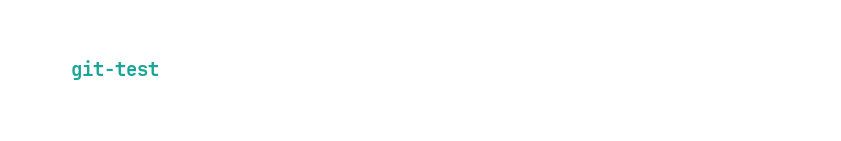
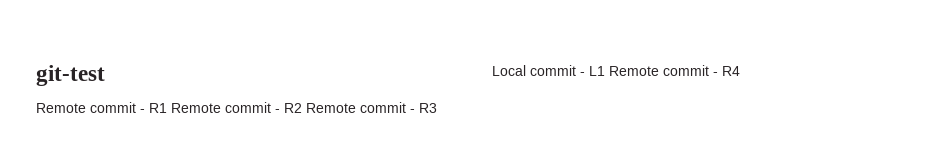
+ Remote commit - R1 Remote commit - R2 Remote commit - R3 Local commit - L1 Remote commit - R4

